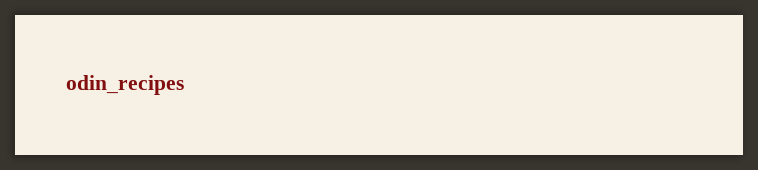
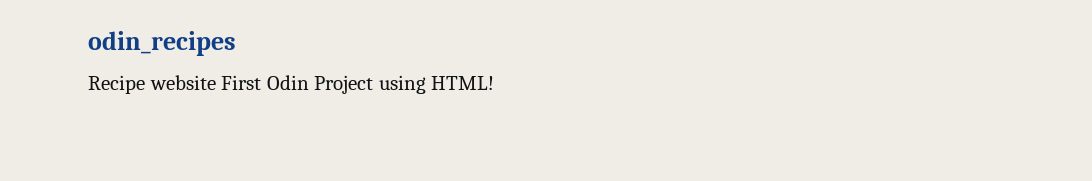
+ Recipe website First Odin Project using HTML!

